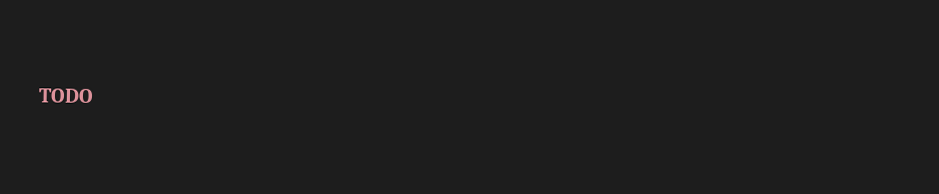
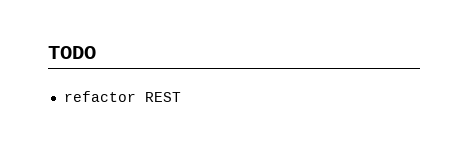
+ refactor REST

